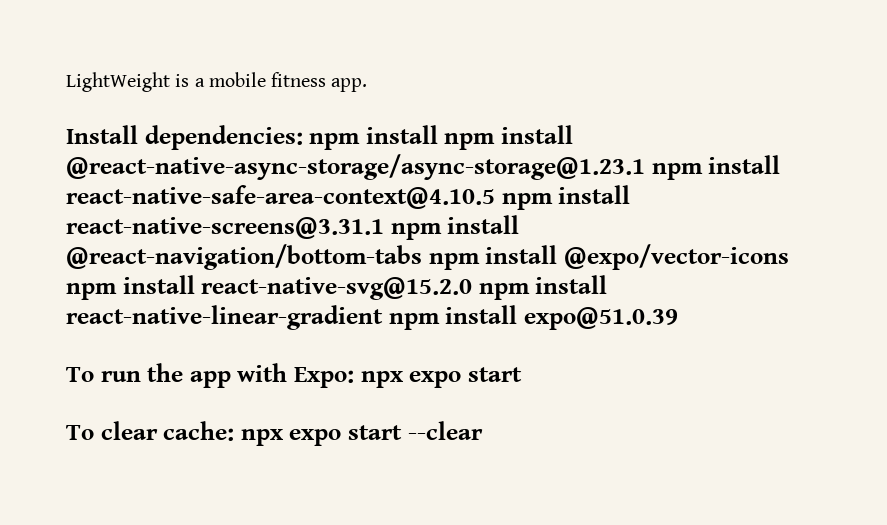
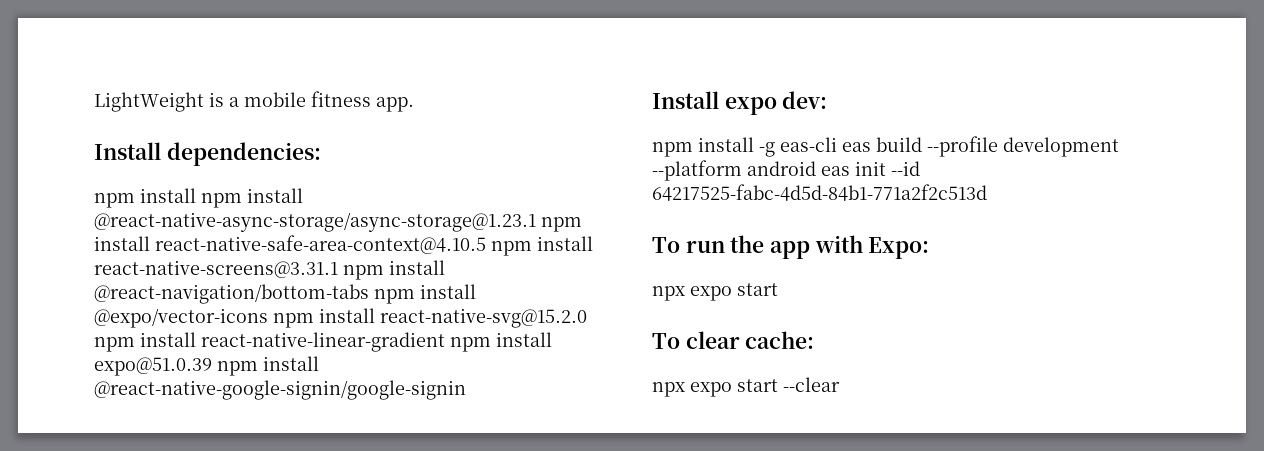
- Install dependencies: npm install npm install @react-native-async-storage/async-storage@1.23.1 npm install react-native-safe-area-context@4.10.5 npm install react-native-screens@3.31.1 npm install @react-navigation/bottom-tabs npm install @expo/vector-icons npm install react-native-svg@15.2.0 npm install react-native-linear-gradient npm install expo@51.0.39
+ Install dependencies:
+ npm install npm install @react-native-async-storage/async-storage@1.23.1 npm install react-native-safe-area-context@4.10.5 npm install react-native-screens@3.31.1 npm install @react-navigation/bottom-tabs npm install @expo/vector-icons npm install react-native-svg@15.2.0 npm install react-native-linear-gradient npm install expo@51.0.39 npm install @react-native-google-signin/google-signin
+ Install expo dev:
+ npm install -g eas-cli eas build --profile development --platform android eas init --id 64217525-fabc-4d5d-84b1-771a2f2c513d
- To run the app with Expo: npx expo start
+ To run the app with Expo:
+ npx expo start
- To clear cache: npx expo start --clear
+ To clear cache:
+ npx expo start --clear

